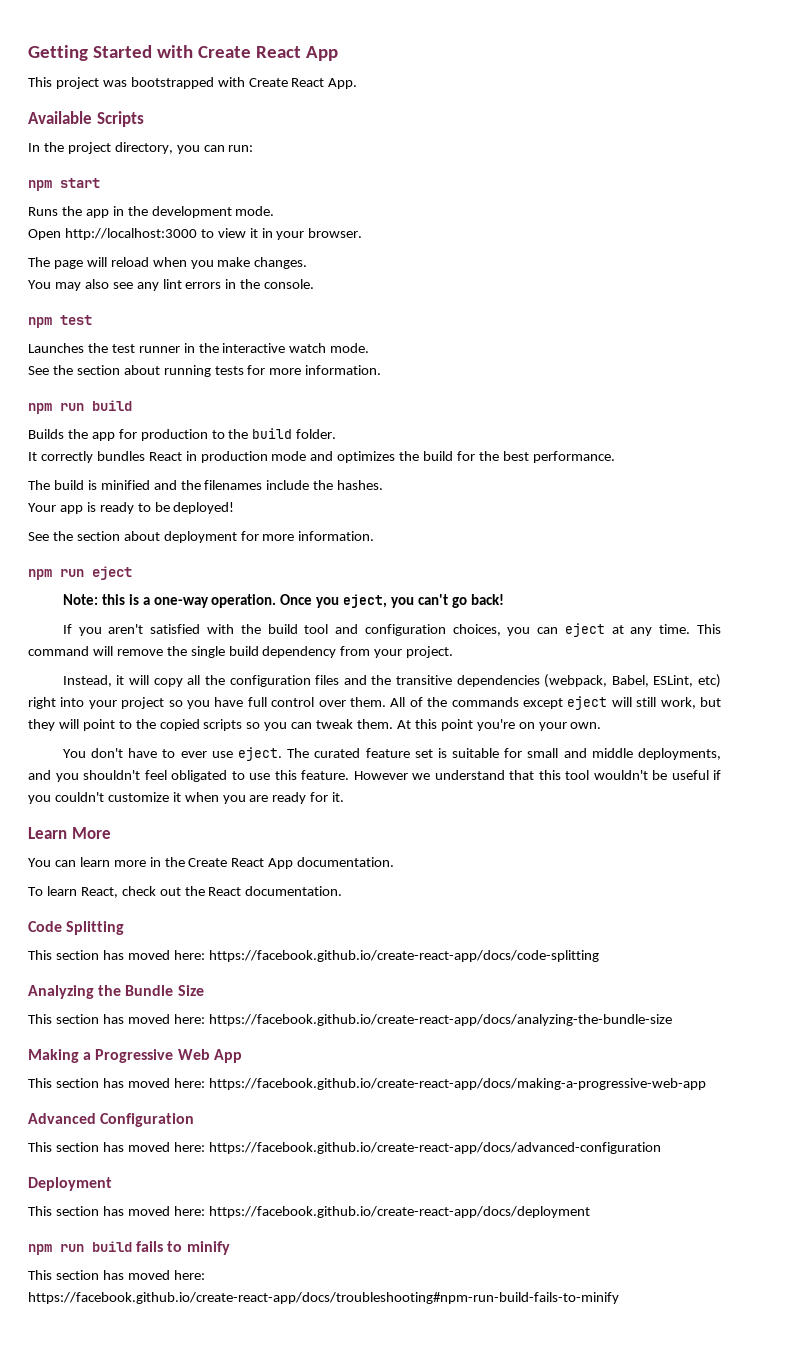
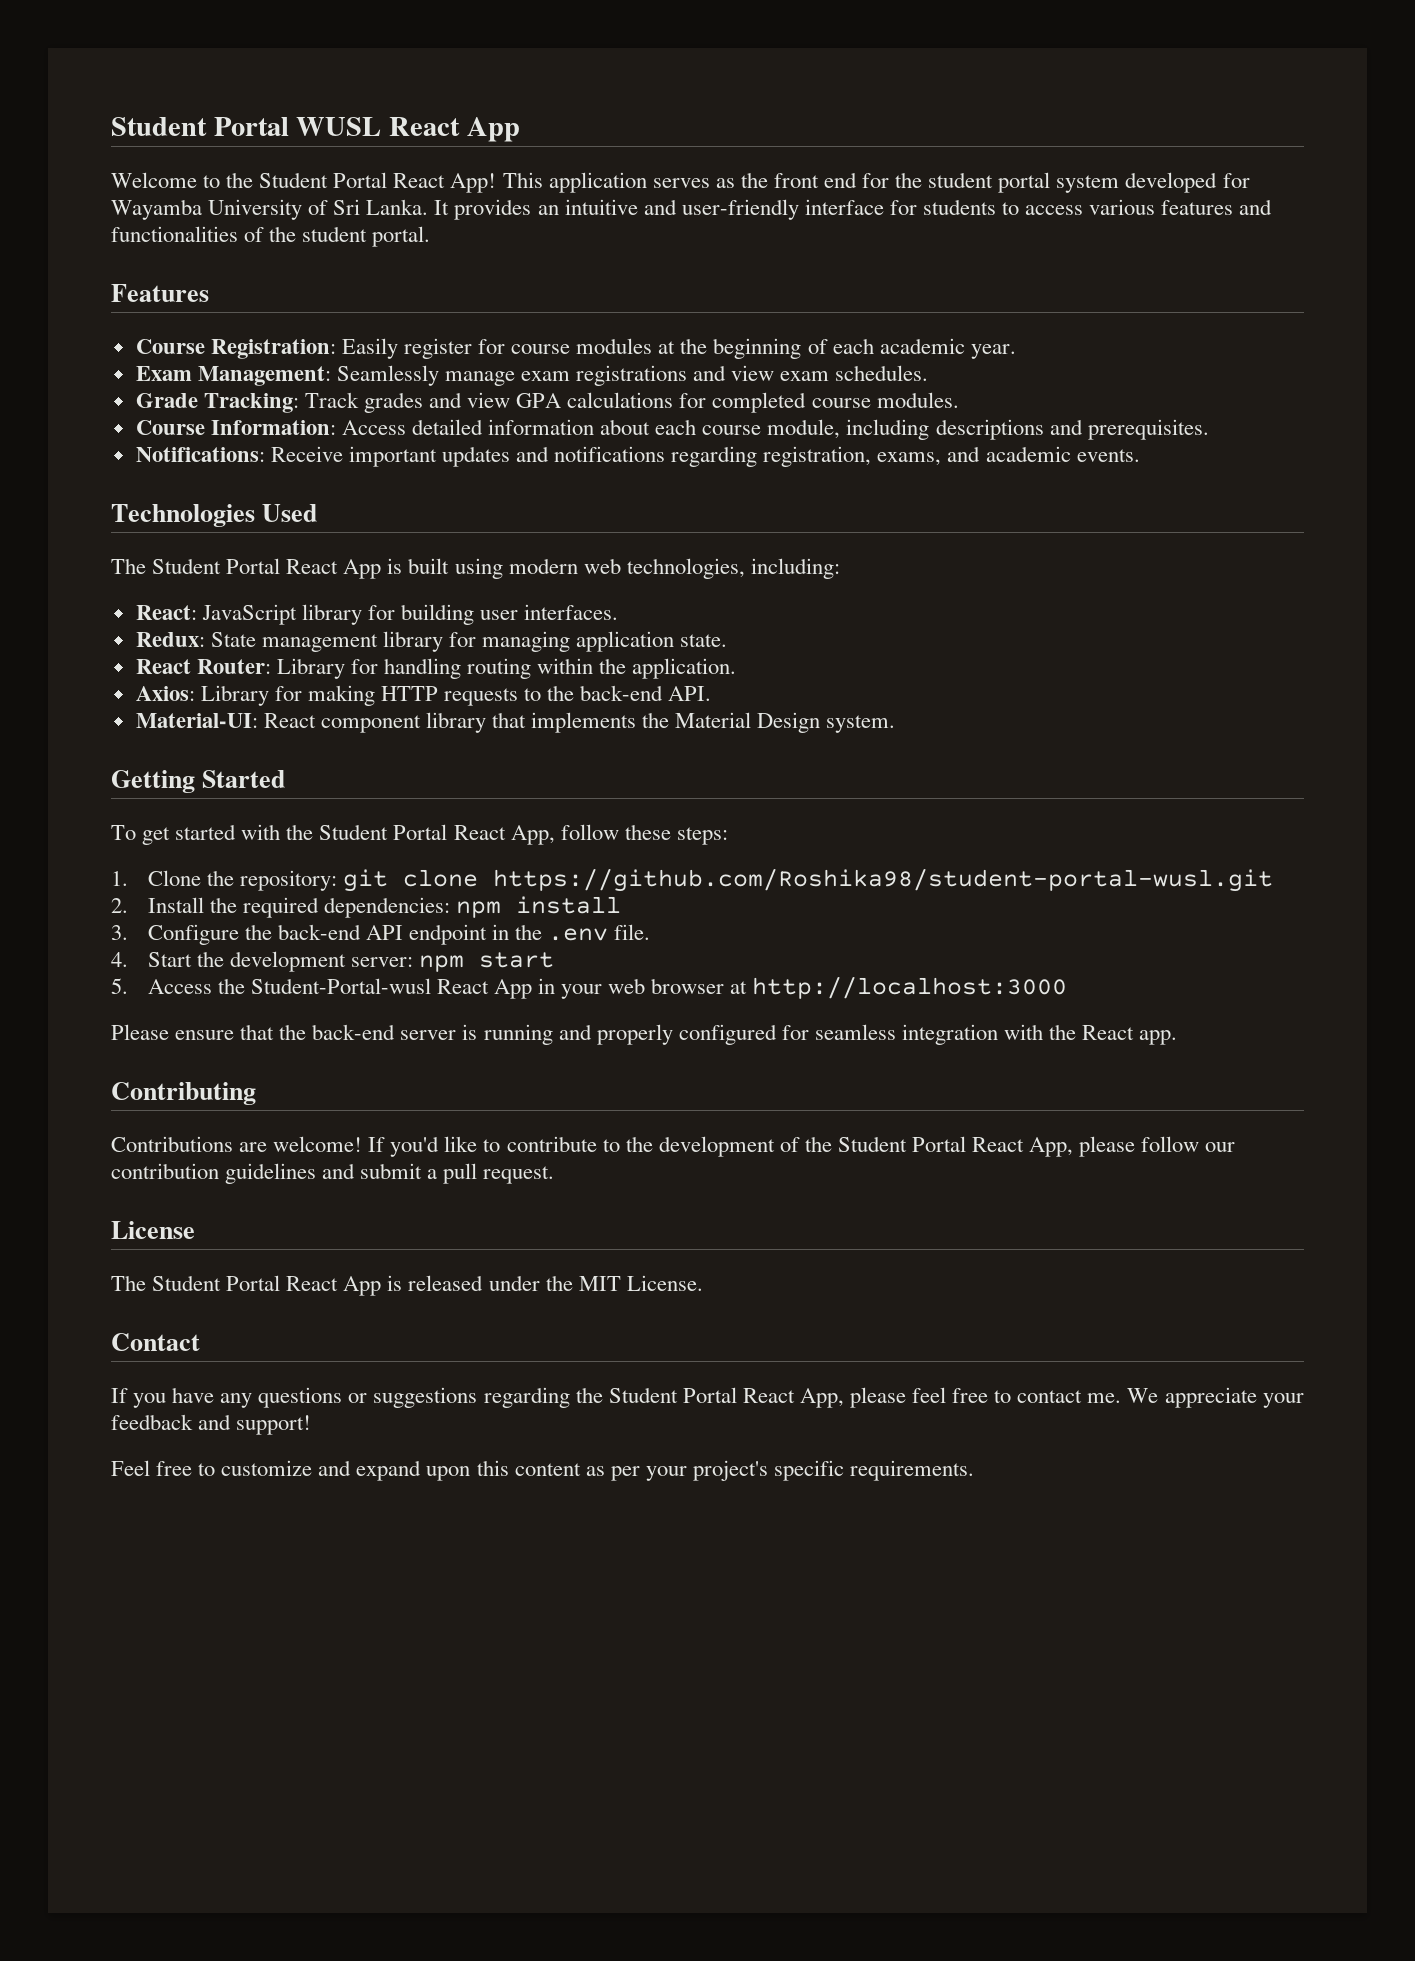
- Getting Started with Create React App
- This project was bootstrapped with Create React App.
- Available Scripts
- In the project directory, you can run:
- npm start
- Runs the app in the development mode.
- Open http://localhost:3000 to view it in your browser.
- The page will reload when you make changes.
- You may also see any lint errors in the console.
- npm test
- Launches the test runner in the interactive watch mode.
- See the section about running tests for more information.
- npm run build
- Builds the app for production to the build folder.
- It correctly bundles React in production mode and optimizes the build for the best performance.
- The build is minified and the filenames include the hashes.
- Your app is ready to be deployed!
- See the section about deployment for more information.
- npm run eject
- Note: this is a one-way operation. Once you eject, you can't go back!
- If you aren't satisfied with the build tool and configuration choices, you can eject at any time. This command will remove the single build dependency from your project.
- Instead, it will copy all the configuration files and the transitive dependencies (webpack, Babel, ESLint, etc) right into your project so you have full control over them. All of the commands except eject will still work, but they will point to the copied scripts so you can tweak them. At this point you're on your own.
- You don't have to ever use eject. The curated feature set is suitable for small and middle deployments, and you shouldn't feel obligated to use this feature. However we understand that this tool wouldn't be useful if you couldn't customize it when you are ready for it.
- Learn More
- You can learn more in the Create React App documentation.
- To learn React, check out the React documentation.
- Code Splitting
- This section has moved here: https://facebook.github.io/create-react-app/docs/code-splitting
- Analyzing the Bundle Size
- This section has moved here: https://facebook.github.io/create-react-app/docs/analyzing-the-bundle-size
- Making a Progressive Web App
- This section has moved here: https://facebook.github.io/create-react-app/docs/making-a-progressive-web-app
- Advanced Configuration
- This section has moved here: https://facebook.github.io/create-react-app/docs/advanced-configuration
- Deployment
- This section has moved here: https://facebook.github.io/create-react-app/docs/deployment
- npm run build fails to minify
- This section has moved here: https://facebook.github.io/create-react-app/docs/troubleshooting#npm-run-build-fails-to-minify
+ Student Portal WUSL React App
+ Welcome to the Student Portal React App! This application serves as the front end for the student portal system developed for Wayamba University of Sri Lanka. It provides an intuitive and user-friendly interface for students to access various features and functionalities of the student portal.
+ Features
+ Course Registration: Easily register for course modules at the beginning of each academic year.
+ Exam Management: Seamlessly manage exam registrations and view exam schedules.
+ Grade Tracking: Track grades and view GPA calculations for completed course modules.
+ Course Information: Access detailed information about each course module, including descriptions and prerequisites.
+ Notifications: Receive important updates and notifications regarding registration, exams, and academic events.
+ Technologies Used
+ The Student Portal React App is built using modern web technologies, including:
+ React: JavaScript library for building user interfaces.
+ Redux: State management library for managing application state.
+ React Router: Library for handling routing within the application.
+ Axios: Library for making HTTP requests to the back-end API.
+ Material-UI: React component library that implements the Material Design system.
+ Getting Started
+ To get started with the Student Portal React App, follow these steps:
+ 1. Clone the repository: git clone https://github.com/Roshika98/student-portal-wusl.git
+ 2. Install the required dependencies: npm install
+ 3. Configure the back-end API endpoint in the .env file.
+ 4. Start the development server: npm start
+ 5. Access the Student-Portal-wusl React App in your web browser at http://localhost:3000
+ Please ensure that the back-end server is running and properly configured for seamless integration with the React app.
+ Contributing
+ Contributions are welcome! If you'd like to contribute to the development of the Student Portal React App, please follow our contribution guidelines and submit a pull request.
+ License
+ The Student Portal React App is released under the MIT License.
+ Contact
+ If you have any questions or suggestions regarding the Student Portal React App, please feel free to contact me. We appreciate your feedback and support!
+ Feel free to customize and expand upon this content as per your project's specific requirements.

